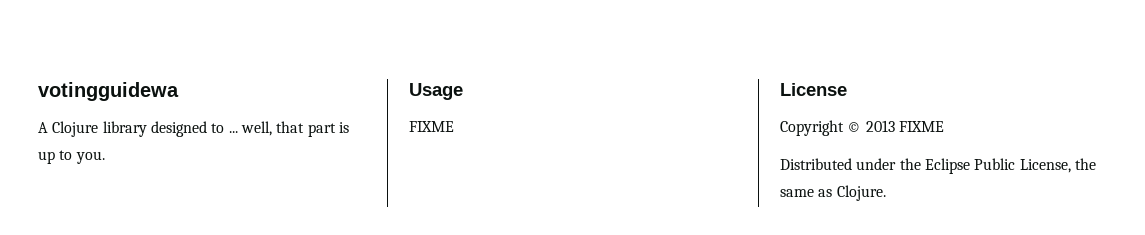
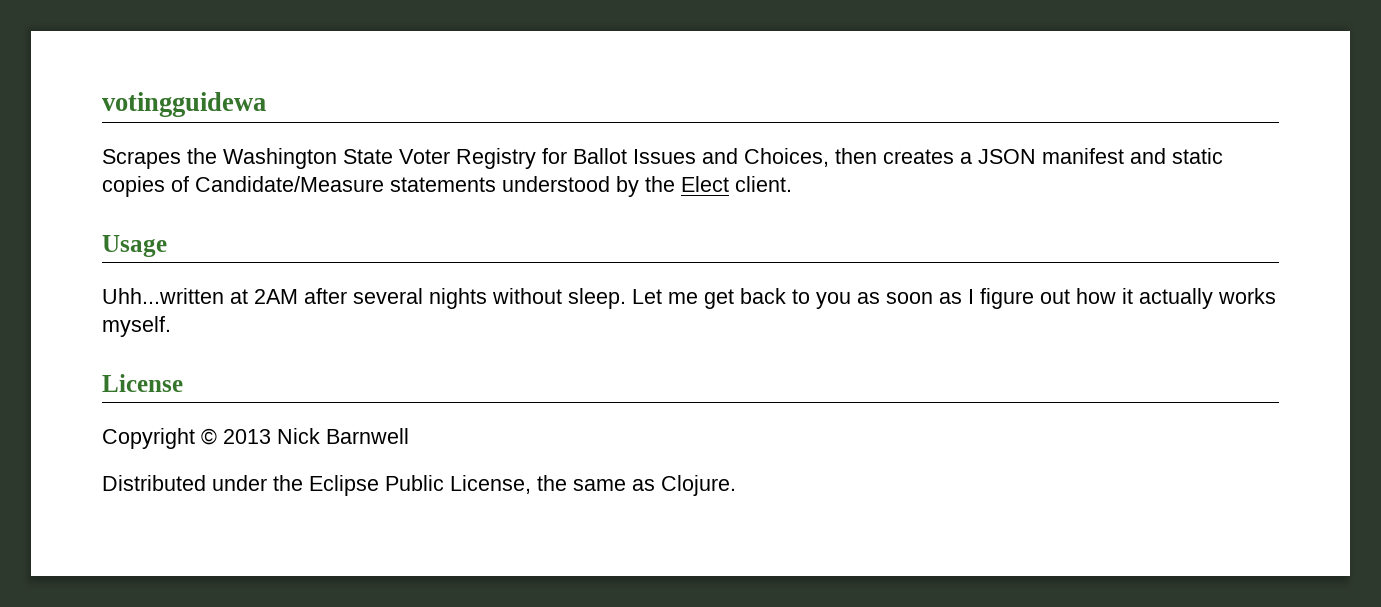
- A Clojure library designed to ... well, that part is up to you.
+ Scrapes the Washington State Voter Registry for Ballot Issues and Choices, then creates a JSON manifest and static copies of Candidate/Measure statements understood by the Elect client.
  Usage
- FIXME
+ Uhh...written at 2AM after several nights without sleep. Let me get back to you as soon as I figure out how it actually works myself.
- Copyright © 2013 FIXME
+ Copyright © 2013 Nick Barnwell

